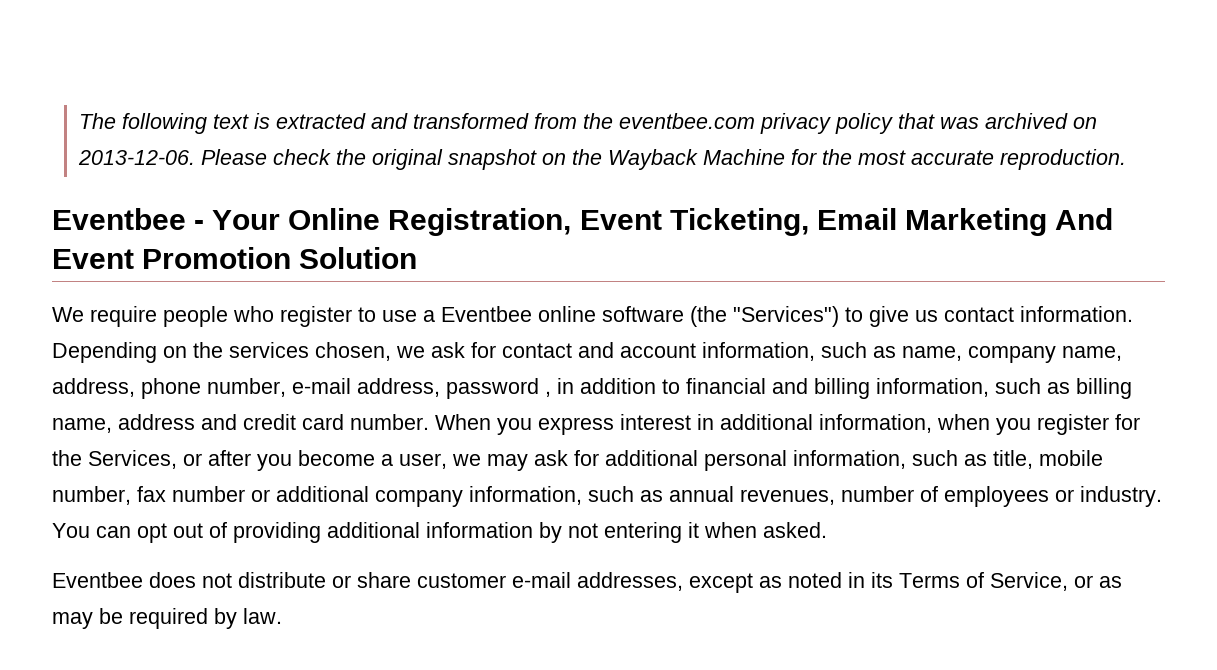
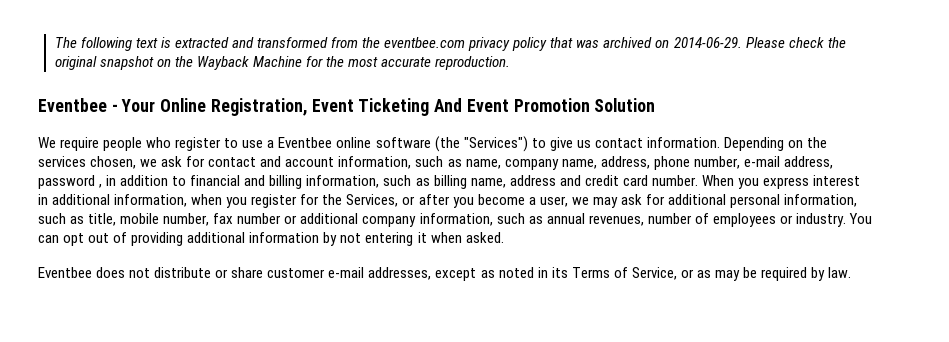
- The following text is extracted and transformed from the eventbee.com privacy policy that was archived on 2013-12-06.
+ The following text is extracted and transformed from the eventbee.com privacy policy that was archived on 2014-06-29.
- Eventbee - Your Online Registration, Event Ticketing, Email Marketing And Event Promotion Solution
+ Eventbee - Your Online Registration, Event Ticketing And Event Promotion Solution

